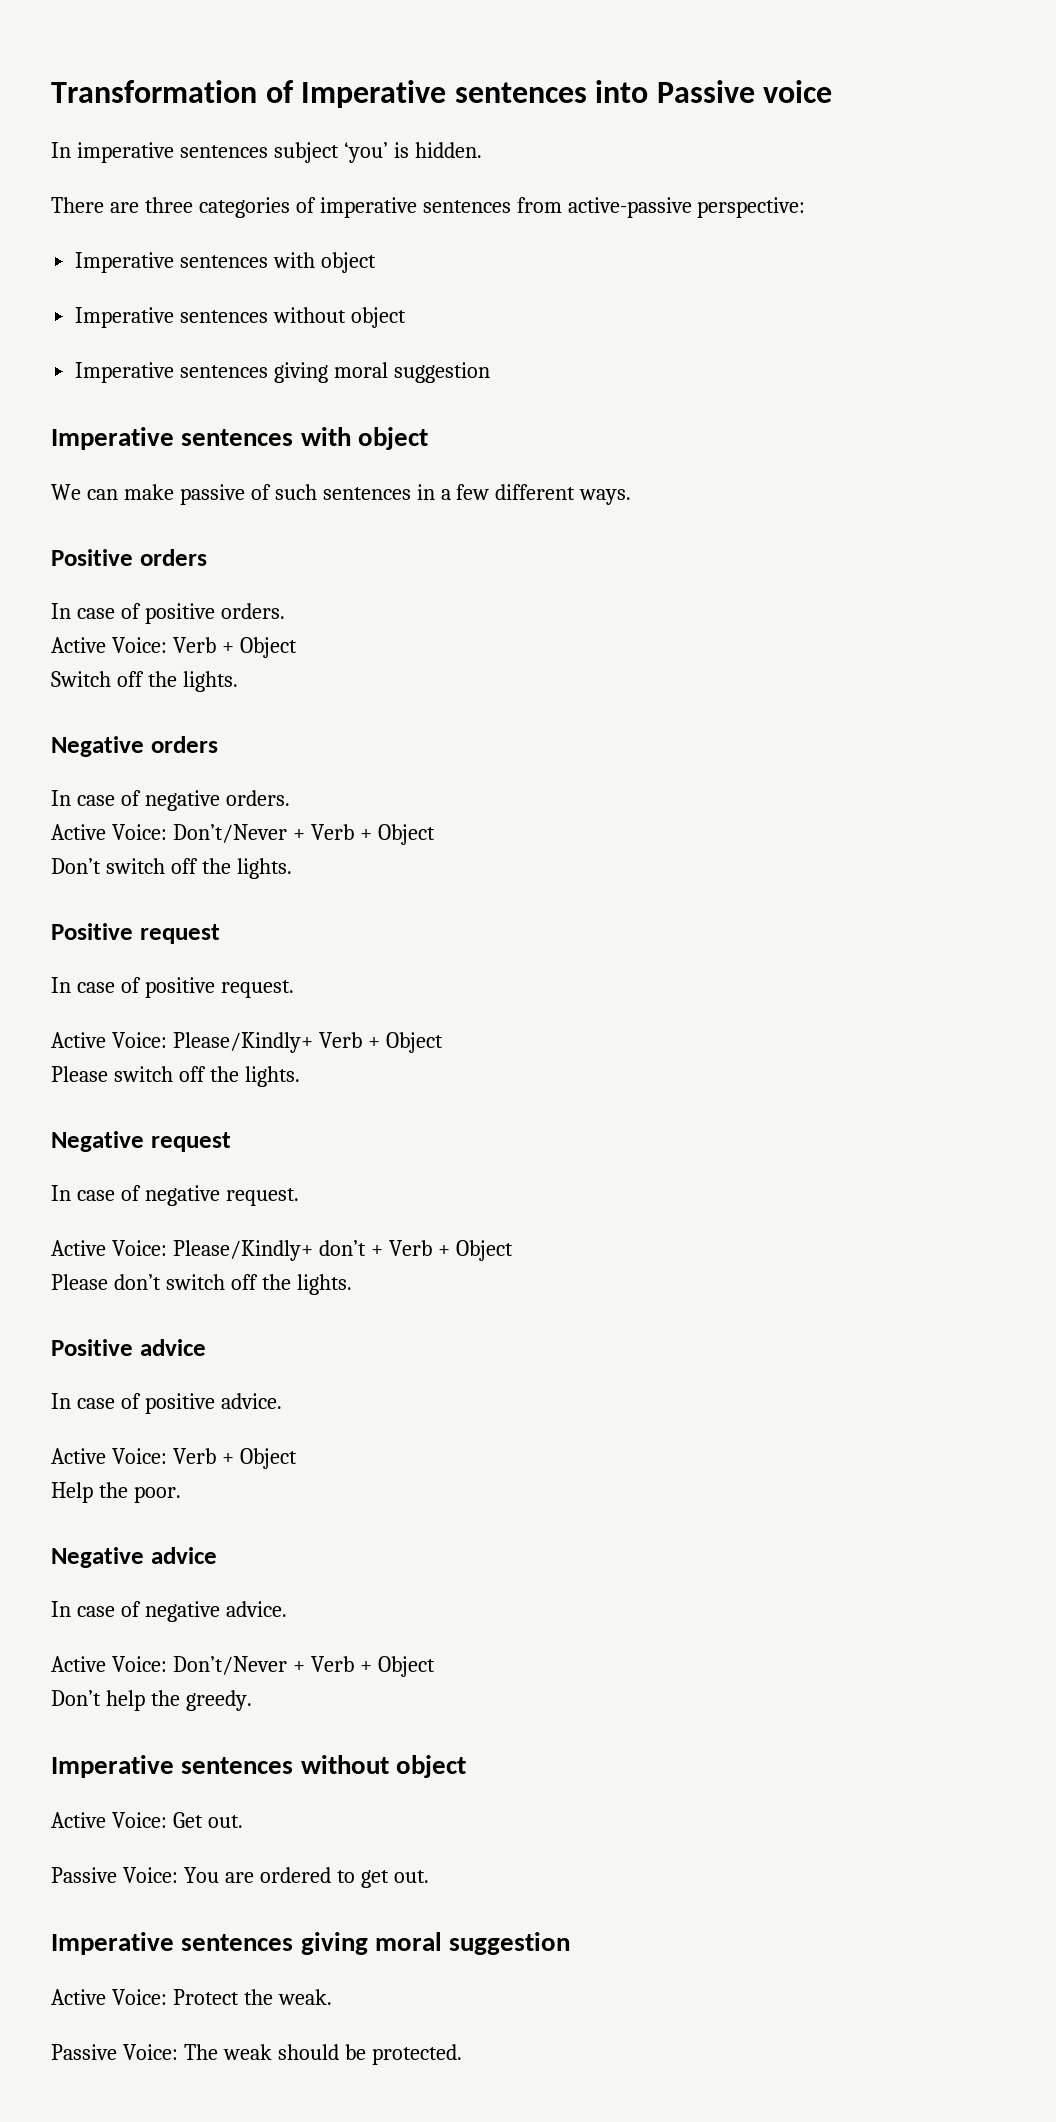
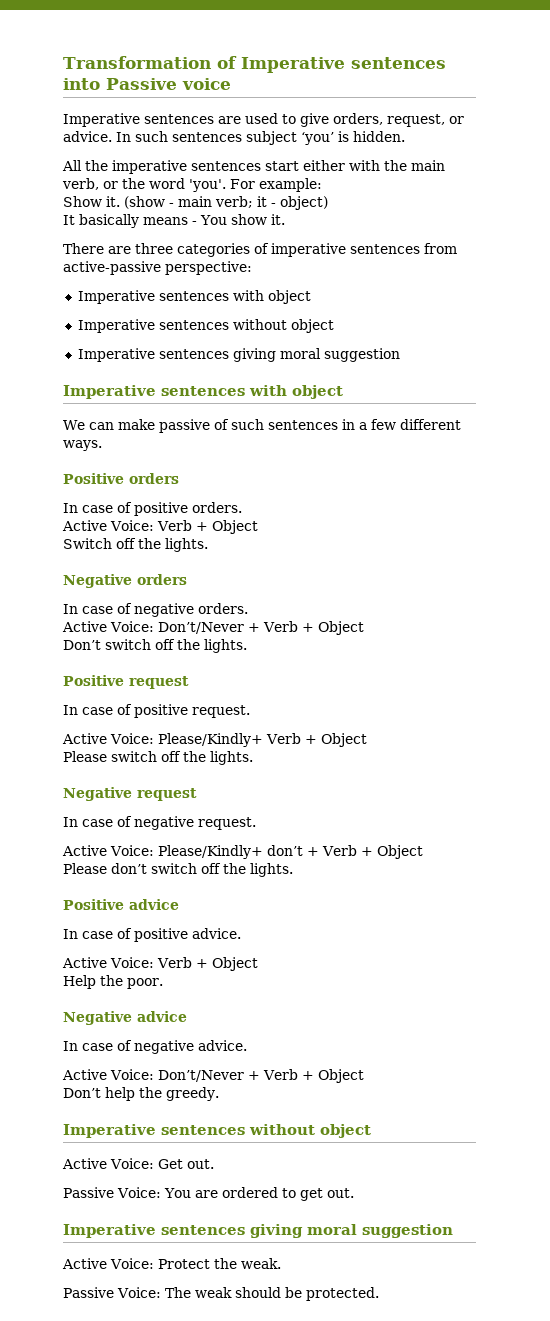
- In imperative sentences subject ‘you’ is hidden.
+ Imperative sentences are used to give orders, request, or advice. In such sentences subject ‘you’ is hidden.
+ All the imperative sentences start either with the main verb, or the word 'you'. For example:
+ Show it. (show - main verb; it - object)
+ It basically means - You show it.

